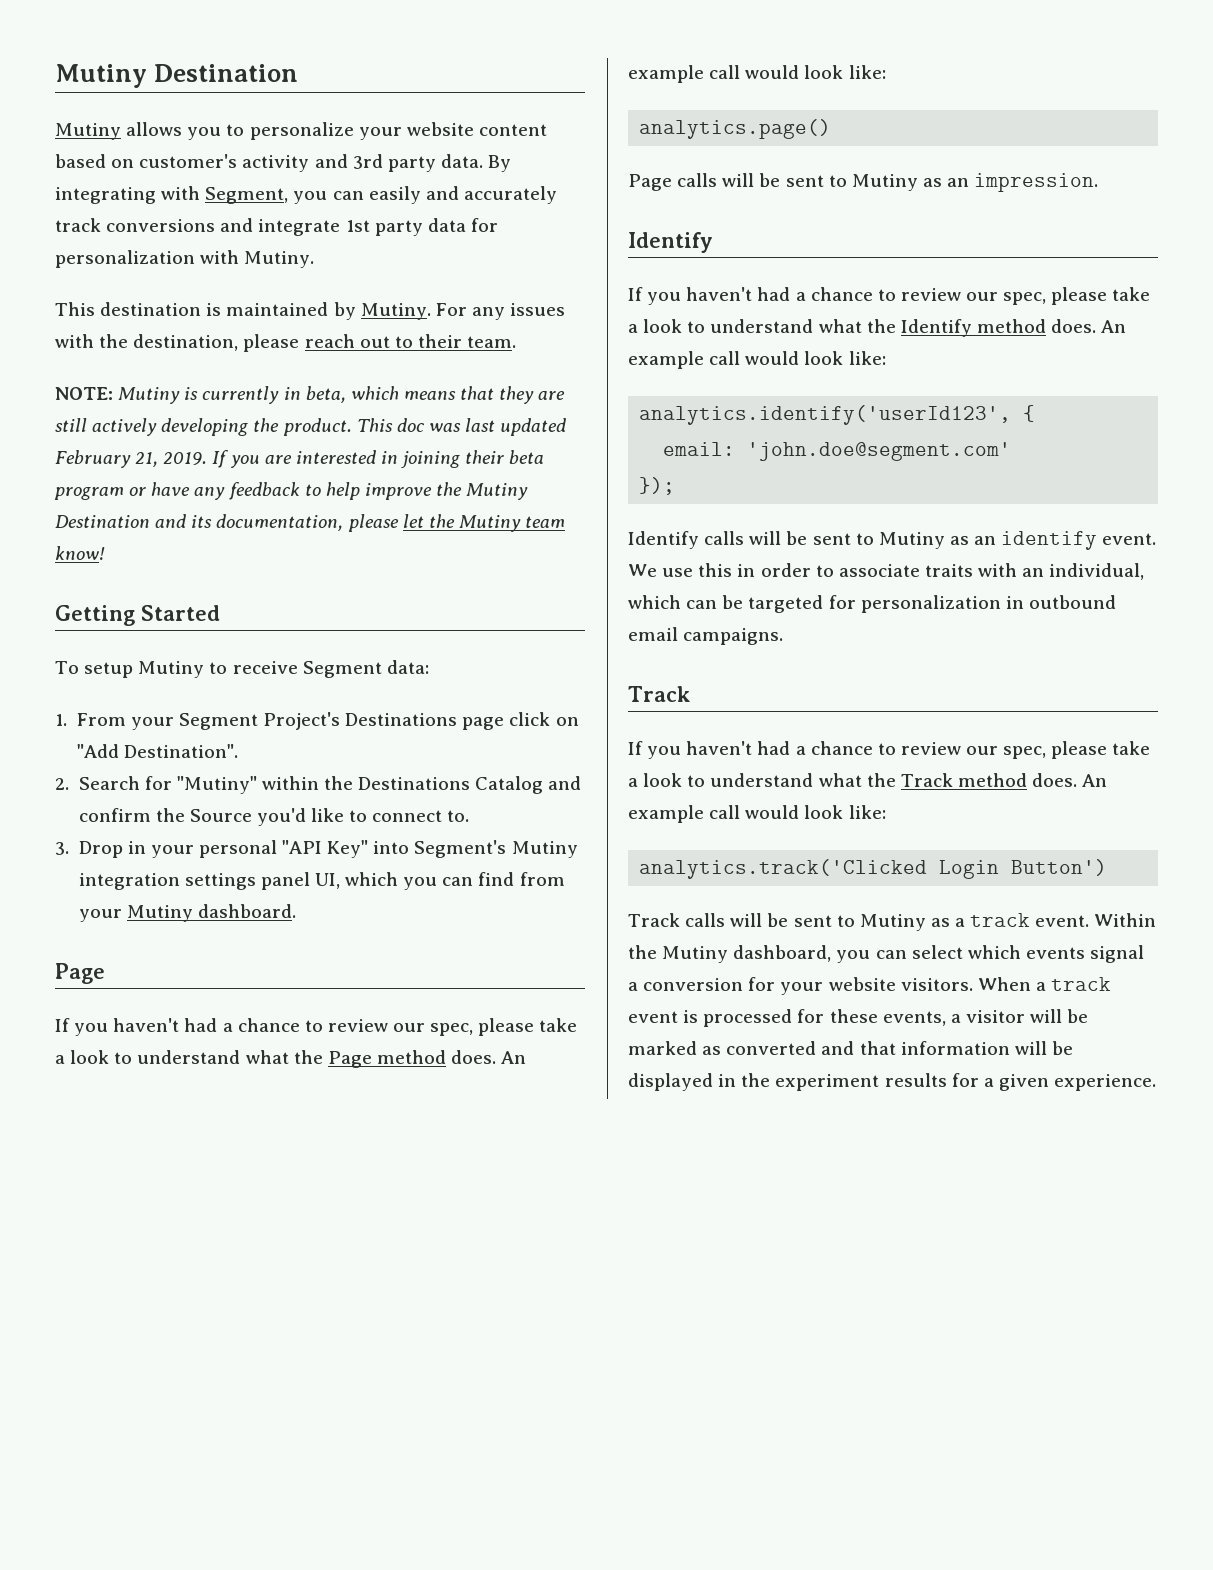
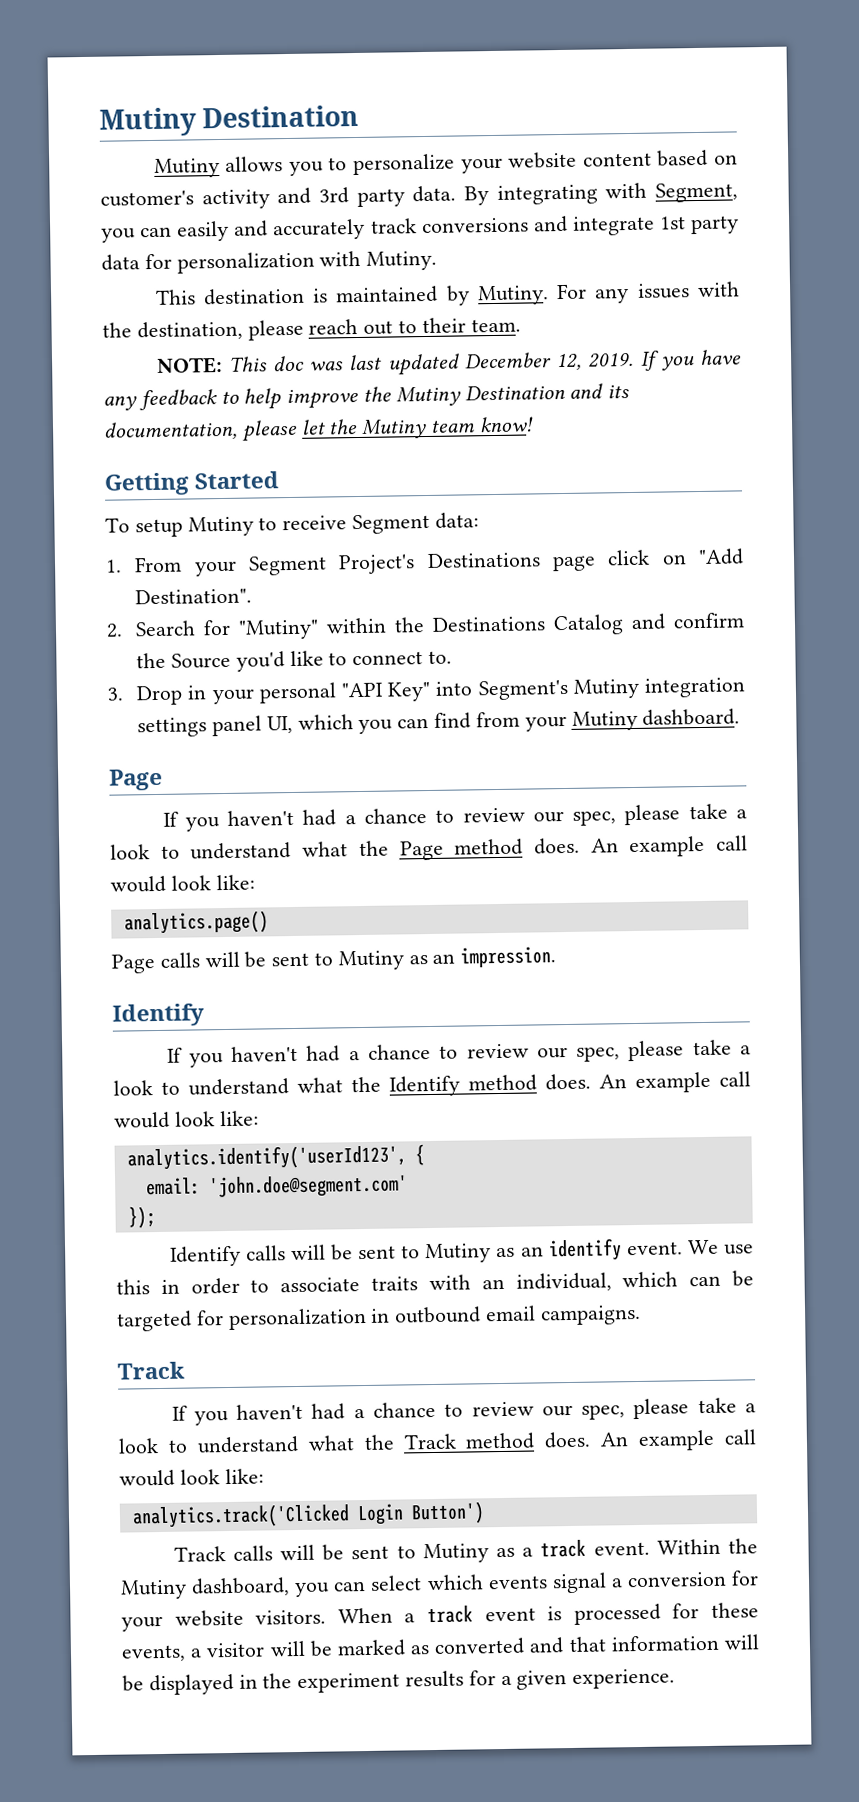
- NOTE: Mutiny is currently in beta, which means that they are still actively developing the product. This doc was last updated February 21, 2019.
+ NOTE: This doc was last updated December 12, 2019.
- If you are interested in joining their beta program or have any feedback to help improve the Mutiny Destination and its documentation, please let the Mutiny team know!
+ If you have any feedback to help improve the Mutiny Destination and its documentation, please let the Mutiny team know!

